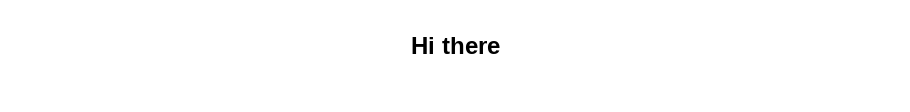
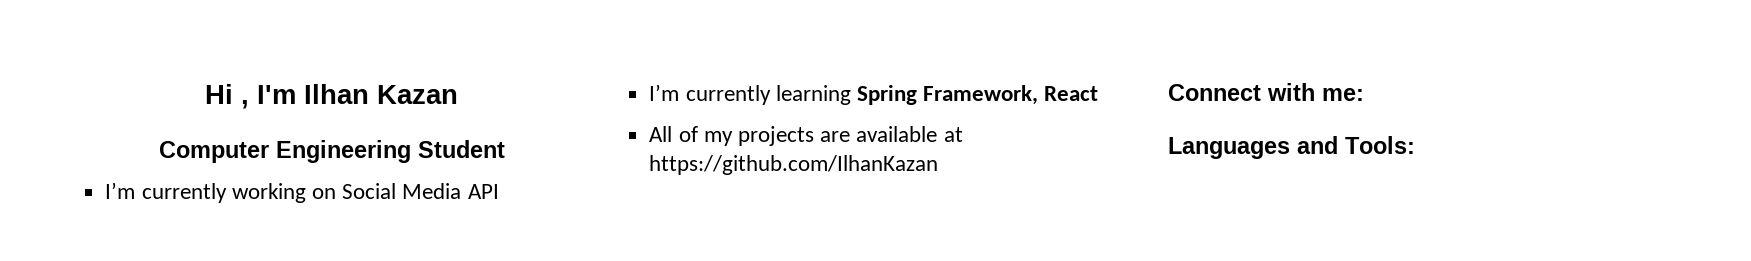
- Hi there
+ Hi , I'm Ilhan Kazan
+ Computer Engineering Student
+ I’m currently working on Social Media API
+ I’m currently learning Spring Framework, React
+ All of my projects are available at https://github.com/IlhanKazan
+ Connect with me:
+ Languages and Tools:

